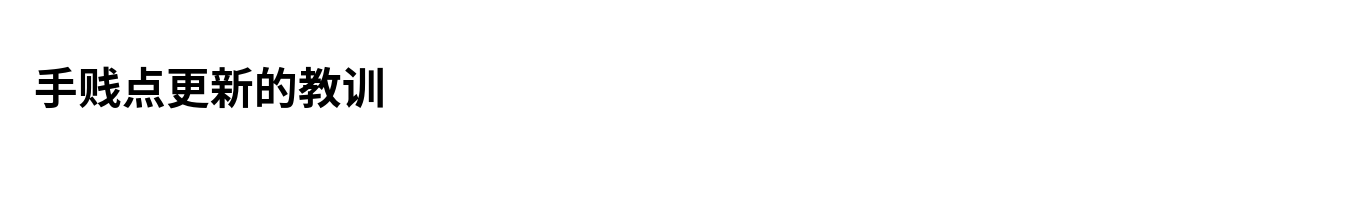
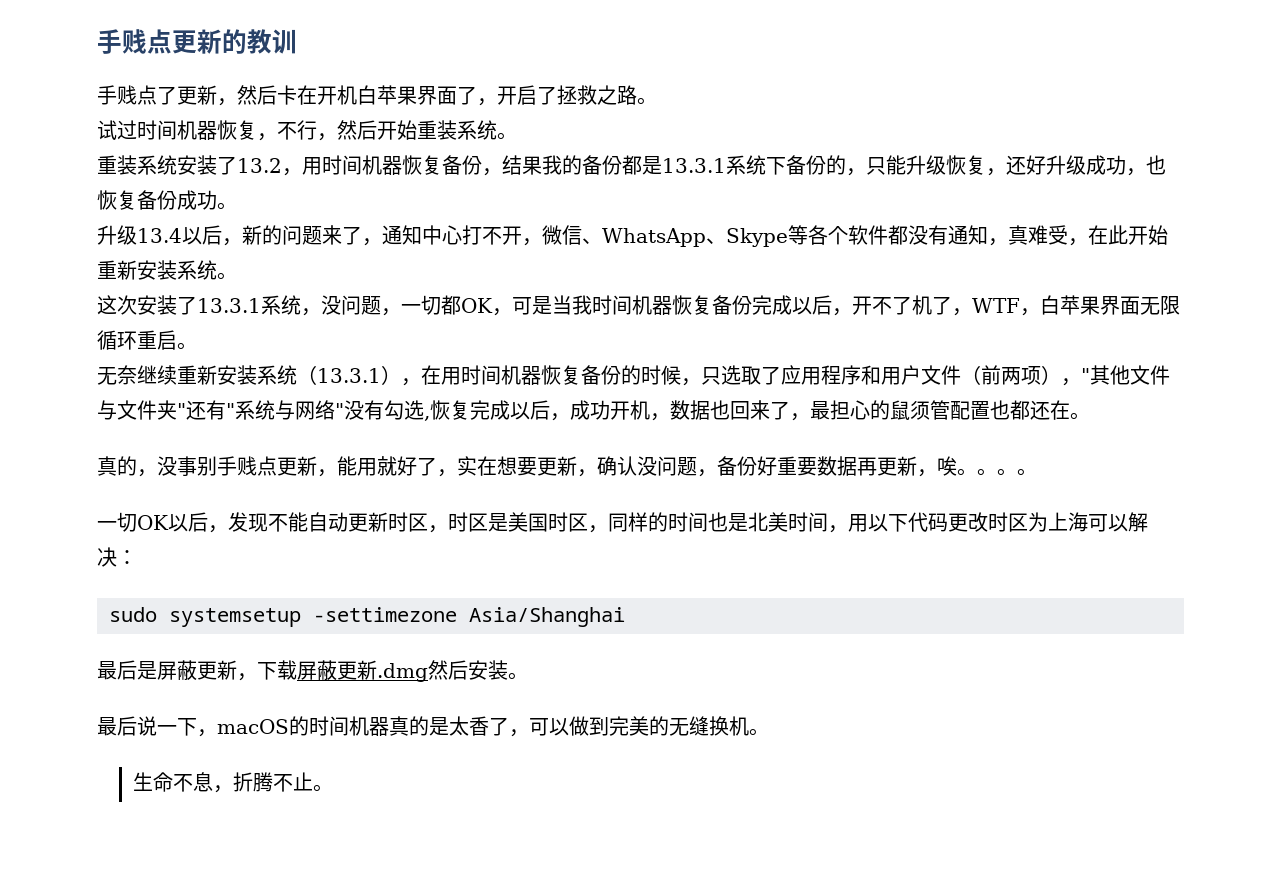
+ 手贱点了更新，然后卡在开机白苹果界面了，开启了拯救之路。
+ 试过时间机器恢复，不行，然后开始重装系统。
+ 重装系统安装了13.2，用时间机器恢复备份，结果我的备份都是13.3.1系统下备份的，只能升级恢复，还好升级成功，也恢复备份成功。
+ 升级13.4以后，新的问题来了，通知中心打不开，微信、WhatsApp、Skype等各个软件都没有通知，真难受，在此开始重新安装系统。
+ 这次安装了13.3.1系统，没问题，一切都OK，可是当我时间机器恢复备份完成以后，开不了机了，WTF，白苹果界面无限循环重启。
+ 无奈继续重新安装系统（13.3.1），在用时间机器恢复备份的时候，只选取了应用程序和用户文件（前两项），"其他文件与文件夹"还有"系统与网络"没有勾选,恢复完成以后，成功开机，数据也回来了，最担心的鼠须管配置也都还在。
+ 真的，没事别手贱点更新，能用就好了，实在想要更新，确认没问题，备份好重要数据再更新，唉。。。。
+ 一切OK以后，发现不能自动更新时区，时区是美国时区，同样的时间也是北美时间，用以下代码更改时区为上海可以解决：
+ sudo systemsetup -settimezone Asia/Shanghai
+ 最后是屏蔽更新，下载屏蔽更新.dmg然后安装。
+ 最后说一下，macOS的时间机器真的是太香了，可以做到完美的无缝换机。
+ 生命不息，折腾不止。

